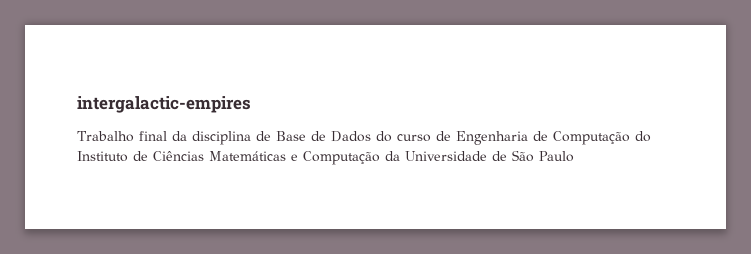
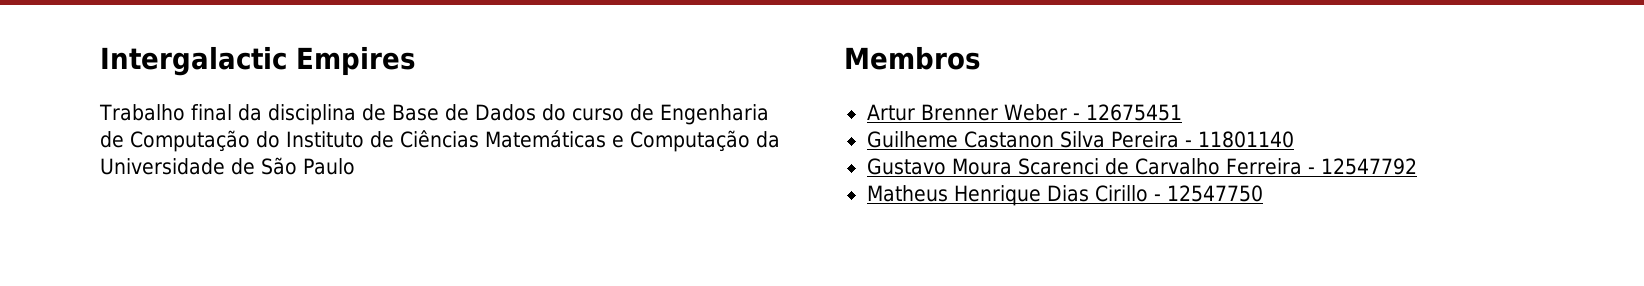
- intergalactic-empires
+ Intergalactic Empires
+ Membros
+ Artur Brenner Weber - 12675451
+ Guilheme Castanon Silva Pereira - 11801140
+ Gustavo Moura Scarenci de Carvalho Ferreira - 12547792
+ Matheus Henrique Dias Cirillo - 12547750

